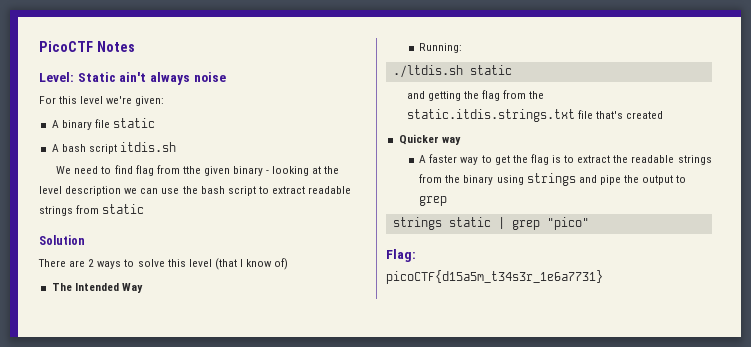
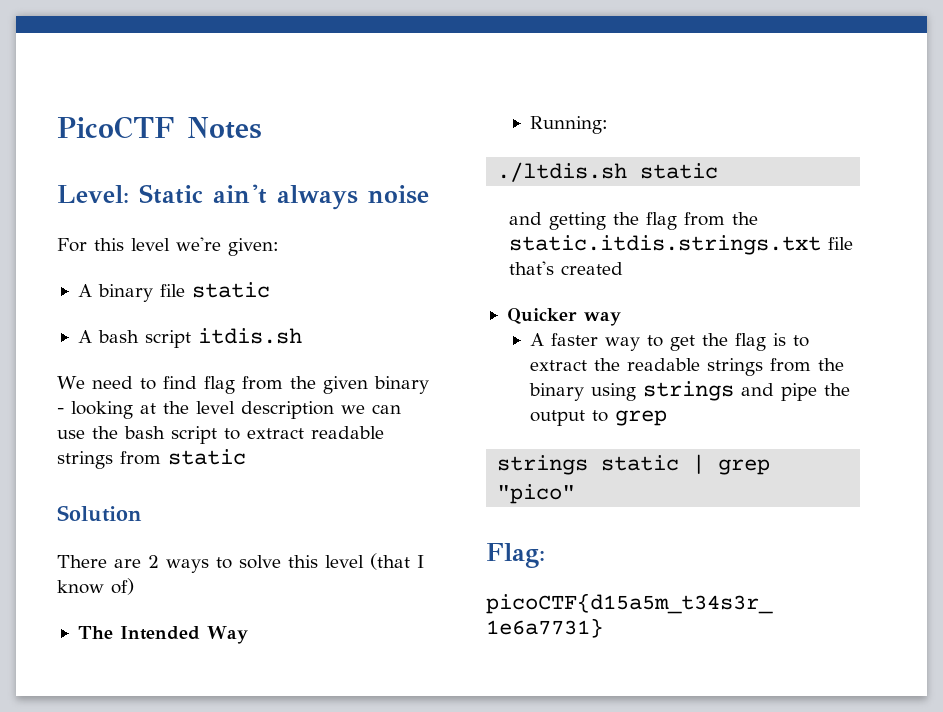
- We need to find flag from tthe given binary - looking at the level description we can use the bash script to extract readable strings from static
+ We need to find flag from the given binary - looking at the level description we can use the bash script to extract readable strings from static

